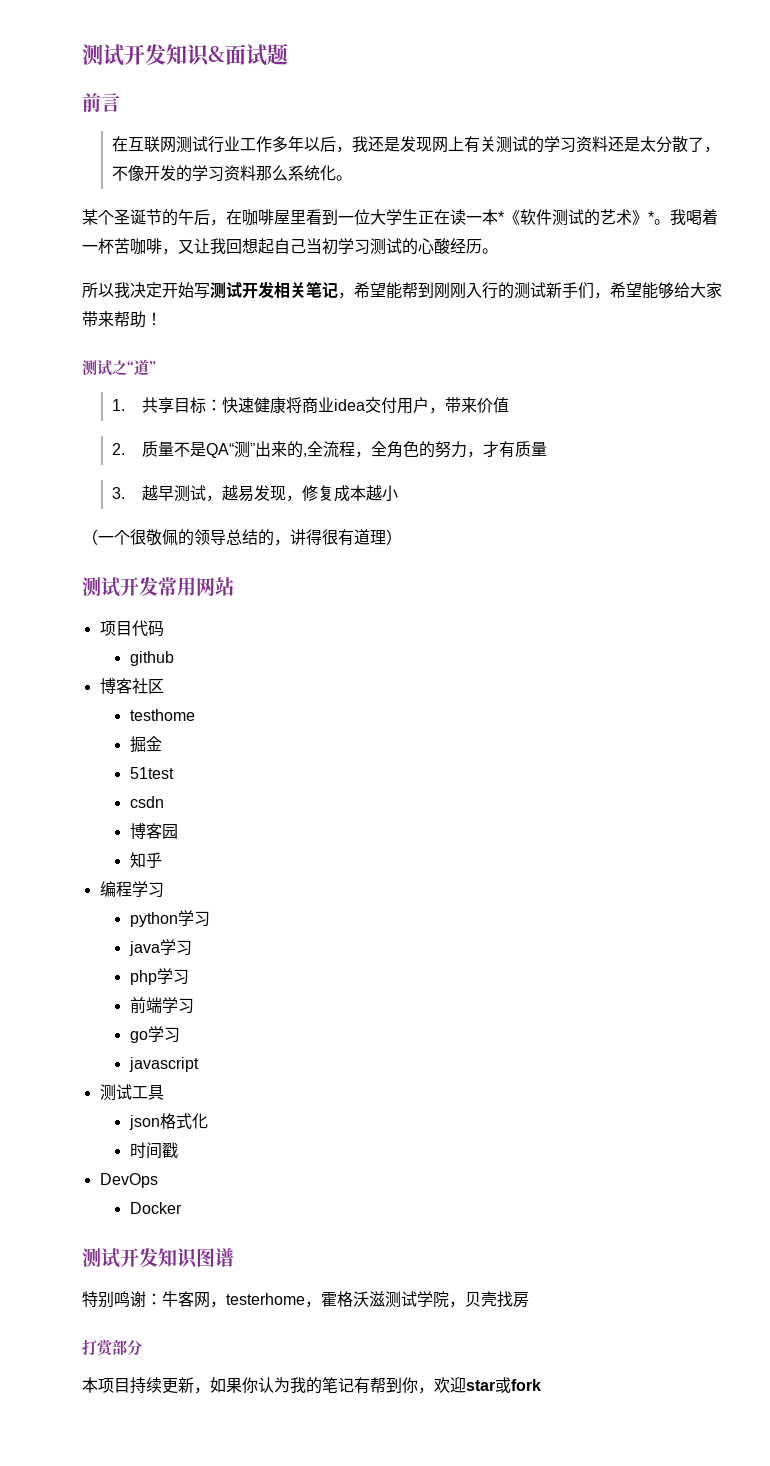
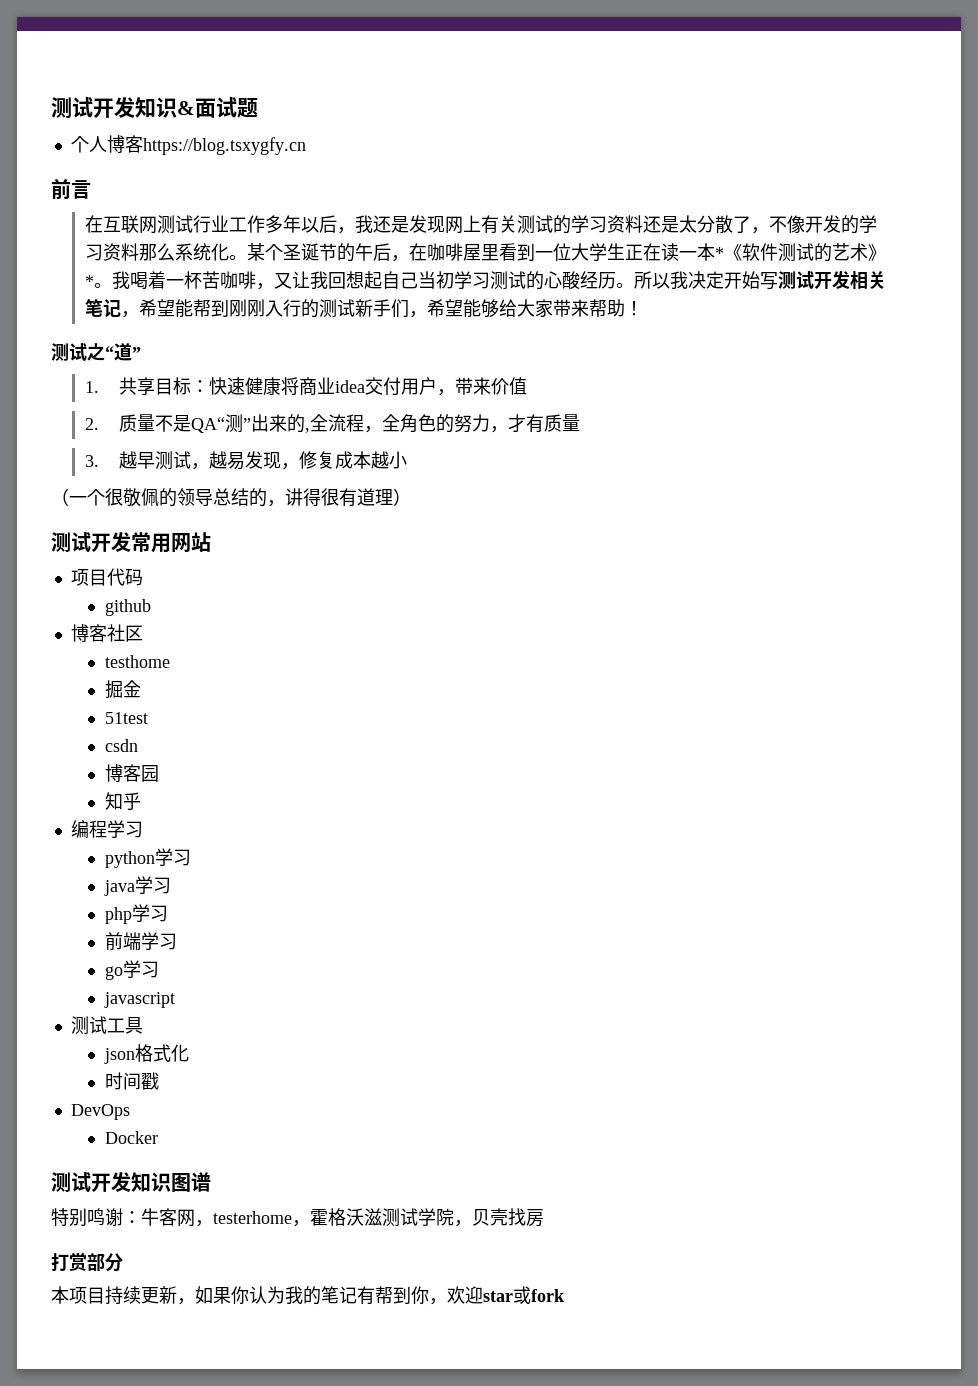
+ 个人博客https://blog.tsxygfy.cn
- 在互联网测试行业工作多年以后，我还是发现网上有关测试的学习资料还是太分散了，不像开发的学习资料那么系统化。
- 某个圣诞节的午后，在咖啡屋里看到一位大学生正在读一本*《软件测试的艺术》*。
+ 在互联网测试行业工作多年以后，我还是发现网上有关测试的学习资料还是太分散了，不像开发的学习资料那么系统化。某个圣诞节的午后，在咖啡屋里看到一位大学生正在读一本*《软件测试的艺术》*。
- 我喝着一杯苦咖啡，又让我回想起自己当初学习测试的心酸经历。
- 所以我决定开始写测试开发相关笔记，希望能帮到刚刚入行的测试新手们，希望能够给大家带来帮助！
+ 我喝着一杯苦咖啡，又让我回想起自己当初学习测试的心酸经历。所以我决定开始写测试开发相关笔记，希望能帮到刚刚入行的测试新手们，希望能够给大家带来帮助！

